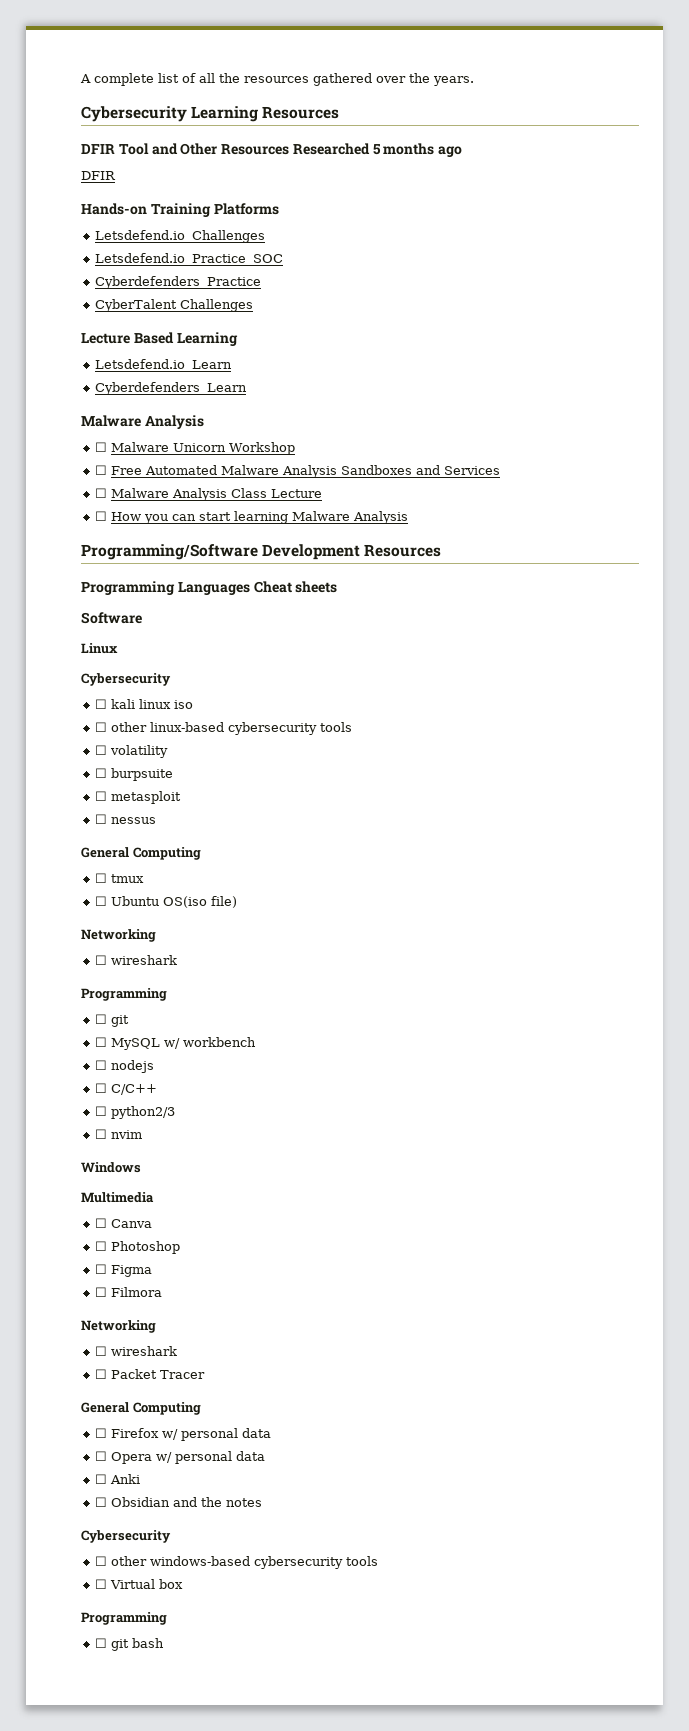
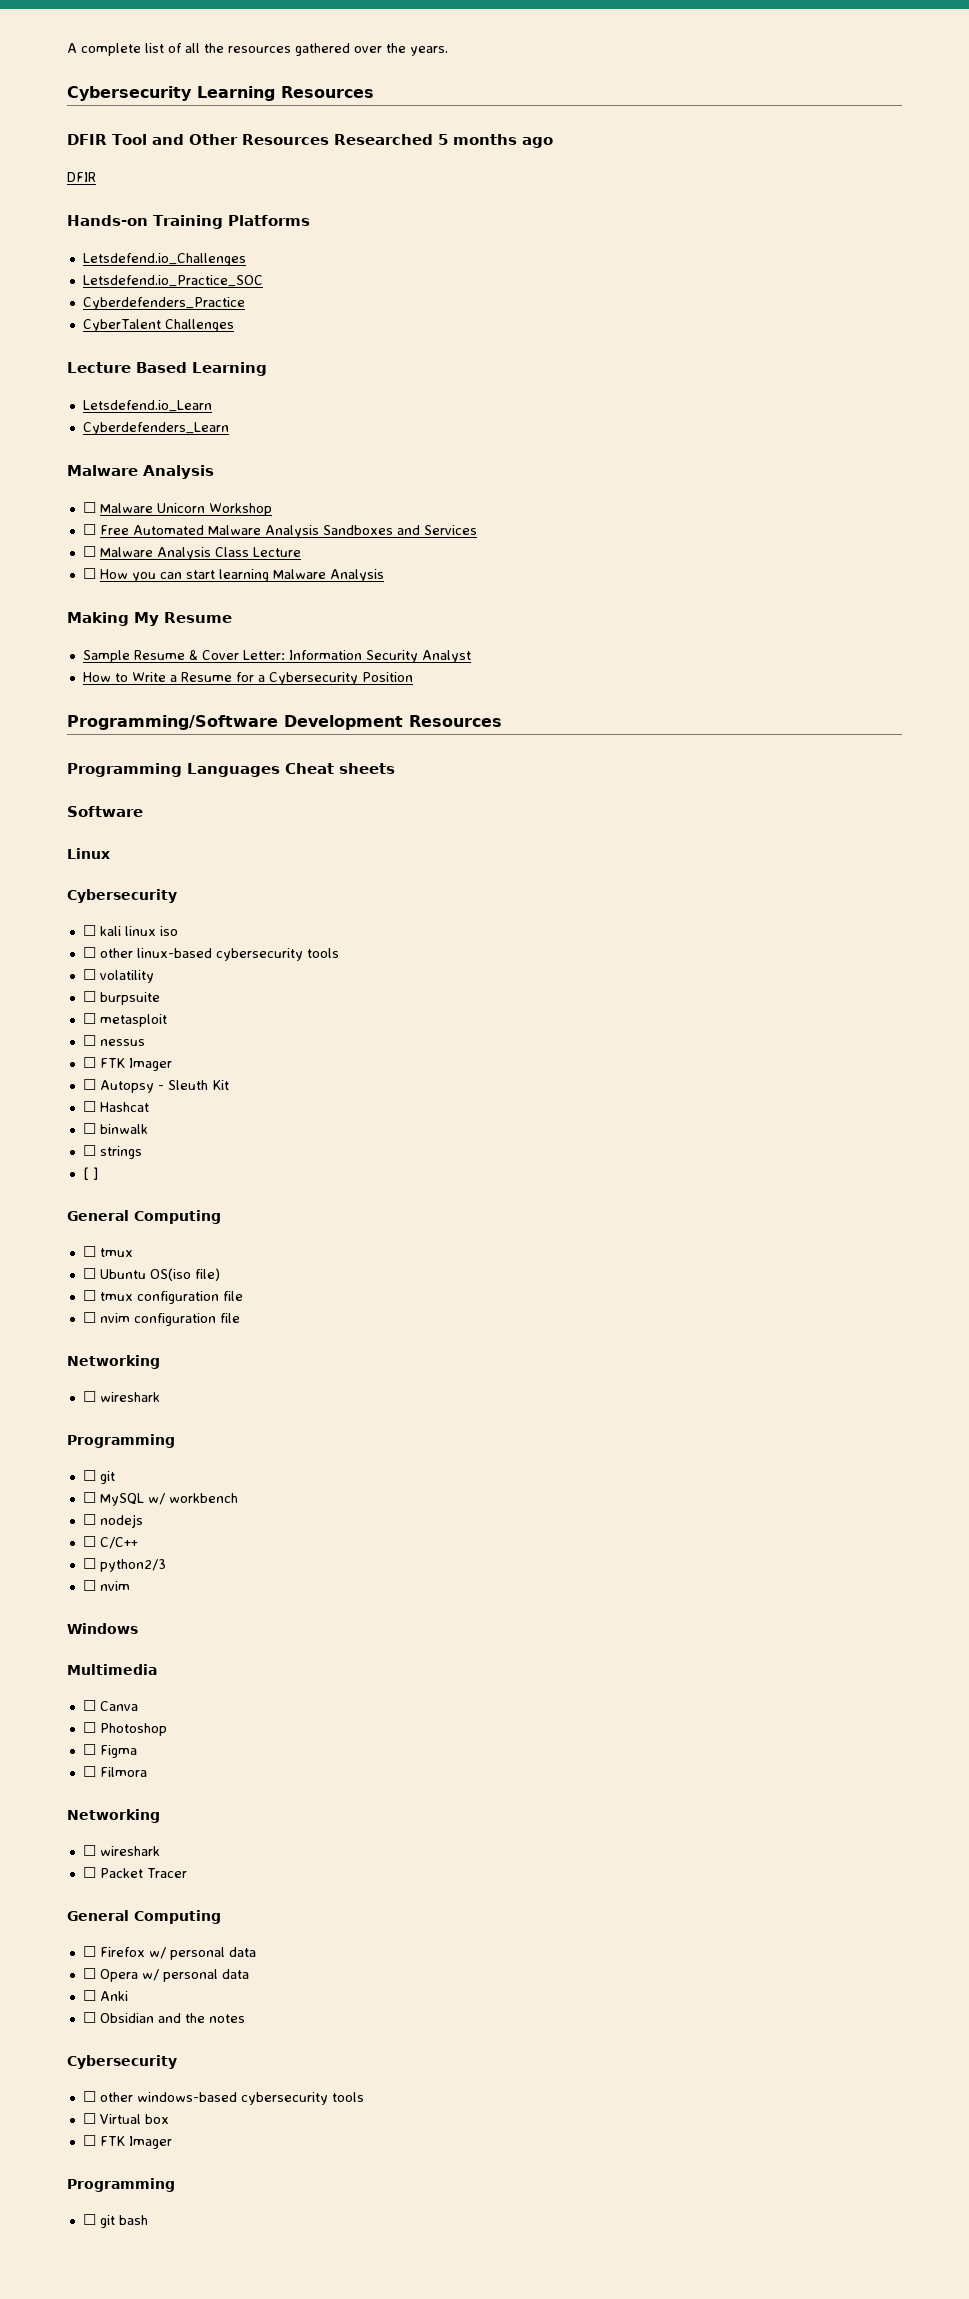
+ Making My Resume
+ Sample Resume & Cover Letter: Information Security Analyst
+ How to Write a Resume for a Cybersecurity Position
  ☐ nessus
+ ☐ FTK Imager
+ ☐ Autopsy - Sleuth Kit
+ ☐ Hashcat
+ ☐ binwalk
+ ☐ strings
+ [ ]
+ ☐ tmux configuration file
+ ☐ nvim configuration file
  ☐ Virtual box
+ ☐ FTK Imager

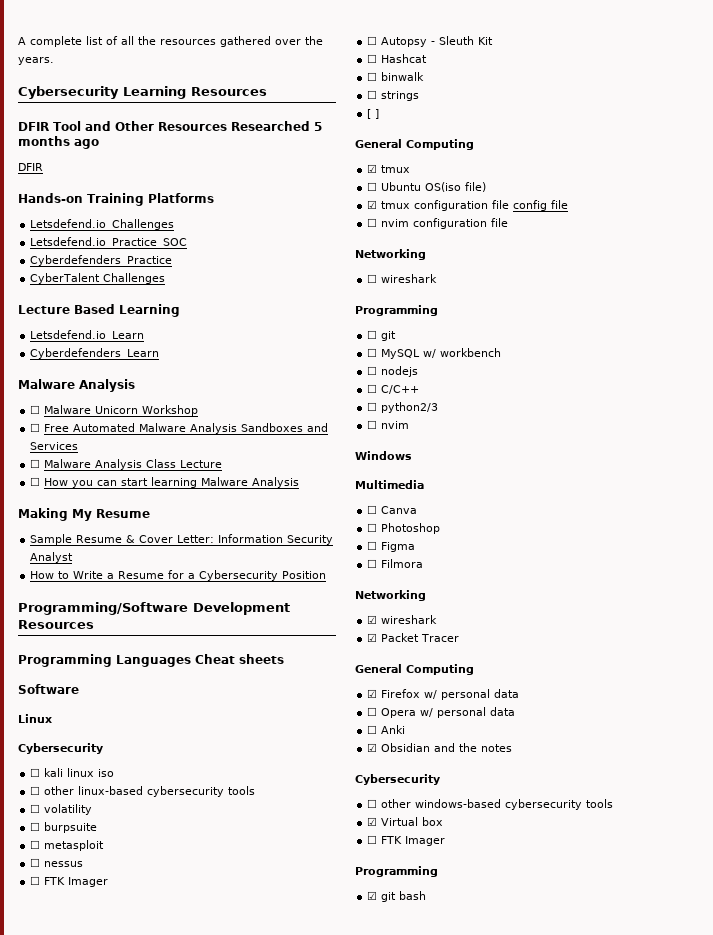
  [ ]
  General Computing
- ☐ tmux
+ ☑ tmux
- ☐ tmux configuration file
+ ☑ tmux configuration file config file
  ☐ Filmora
  Networking
- ☐ wireshark
- ☐ Packet Tracer
+ ☑ wireshark
+ ☑ Packet Tracer
- ☐ Firefox w/ personal data
+ ☑ Firefox w/ personal data
- ☐ Obsidian and the notes
+ ☑ Obsidian and the notes
- ☐ Virtual box
+ ☑ Virtual box
- ☐ git bash
+ ☑ git bash

